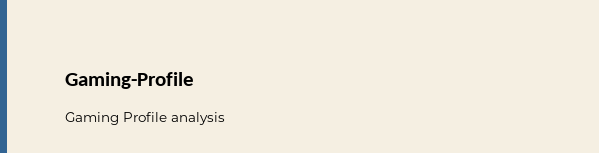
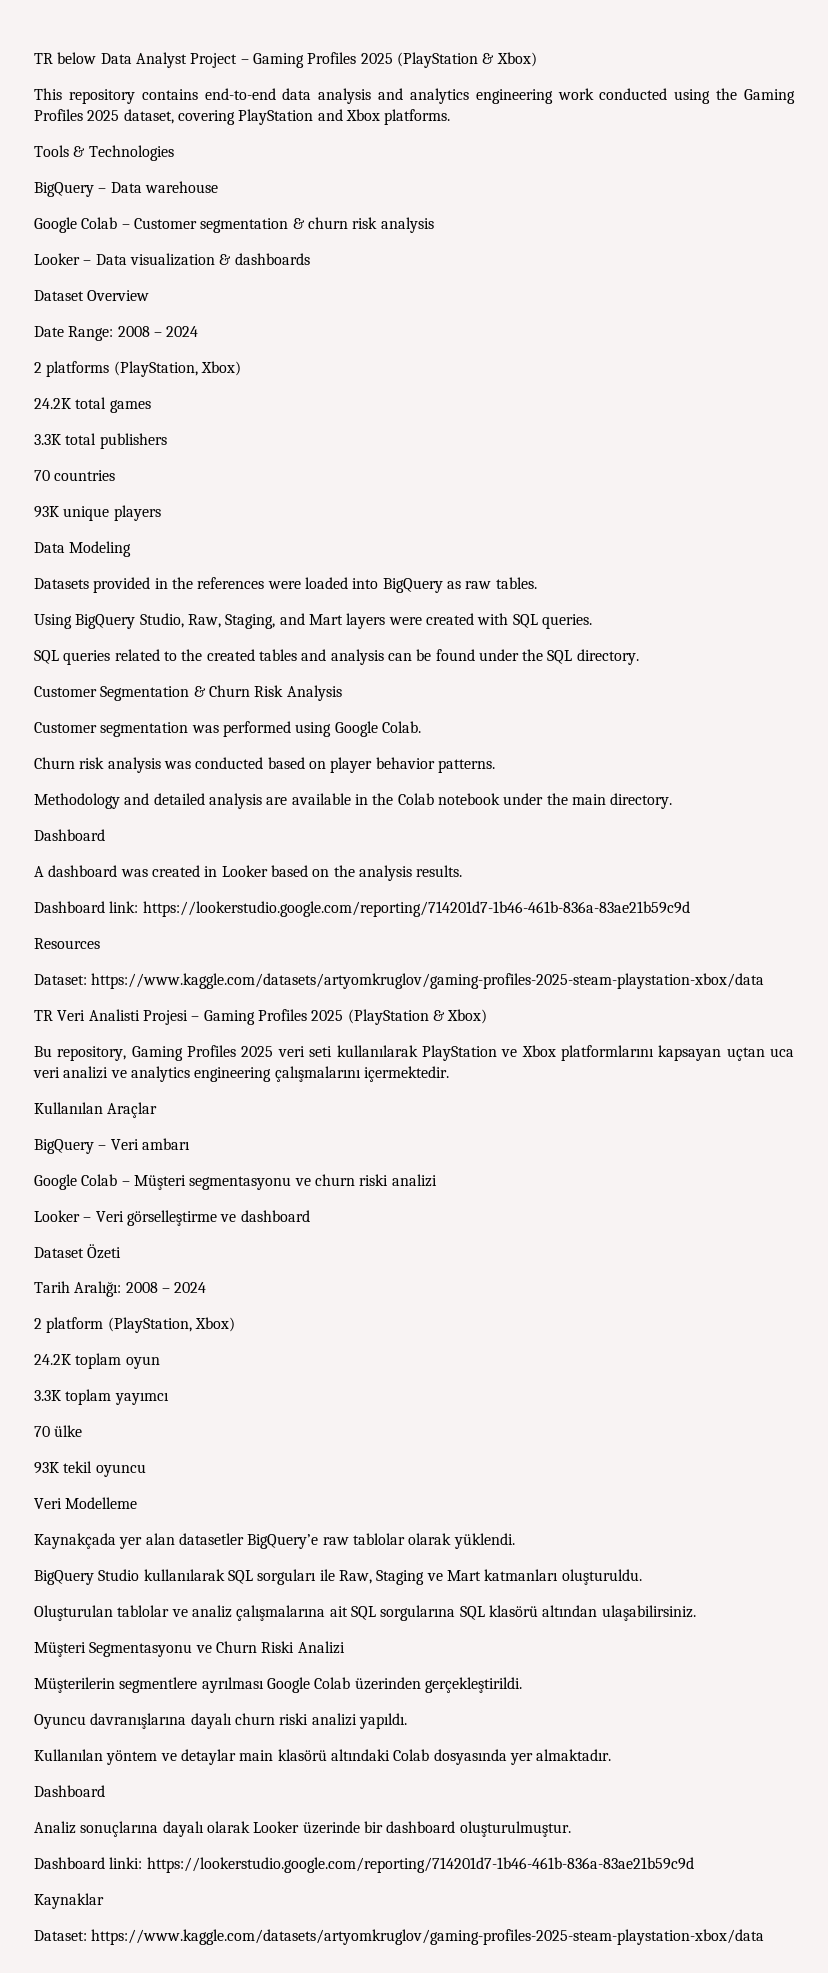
- Gaming-Profile
- Gaming Profile analysis
+ TR below Data Analyst Project – Gaming Profiles 2025 (PlayStation & Xbox)
+ This repository contains end-to-end data analysis and analytics engineering work conducted using the Gaming Profiles 2025 dataset, covering PlayStation and Xbox platforms.
+ Tools & Technologies
+ BigQuery – Data warehouse
+ Google Colab – Customer segmentation & churn risk analysis
+ Looker – Data visualization & dashboards
+ Dataset Overview
+ Date Range: 2008 – 2024
+ 2 platforms (PlayStation, Xbox)
+ 24.2K total games
+ 3.3K total publishers
+ 70 countries
+ 93K unique players
+ Data Modeling
+ Datasets provided in the references were loaded into BigQuery as raw tables.
+ Using BigQuery Studio, Raw, Staging, and Mart layers were created with SQL queries.
+ SQL queries related to the created tables and analysis can be found under the SQL directory.
+ Customer Segmentation & Churn Risk Analysis
+ Customer segmentation was performed using Google Colab.
+ Churn risk analysis was conducted based on player behavior patterns.
+ Methodology and detailed analysis are available in the Colab notebook under the main directory.
+ Dashboard
+ A dashboard was created in Looker based on the analysis results.
+ Dashboard link: https://lookerstudio.google.com/reporting/714201d7-1b46-461b-836a-83ae21b59c9d
+ Resources
+ Dataset: https://www.kaggle.com/datasets/artyomkruglov/gaming-profiles-2025-steam-playstation-xbox/data
+ TR Veri Analisti Projesi – Gaming Profiles 2025 (PlayStation & Xbox)
+ Bu repository, Gaming Profiles 2025 veri seti kullanılarak PlayStation ve Xbox platformlarını kapsayan uçtan uca veri analizi ve analytics engineering çalışmalarını içermektedir.
+ Kullanılan Araçlar
+ BigQuery – Veri ambarı
+ Google Colab – Müşteri segmentasyonu ve churn riski analizi
+ Looker – Veri görselleştirme ve dashboard
+ Dataset Özeti
+ Tarih Aralığı: 2008 – 2024
+ 2 platform (PlayStation, Xbox)
+ 24.2K toplam oyun
+ 3.3K toplam yayımcı
+ 70 ülke
+ 93K tekil oyuncu
+ Veri Modelleme
+ Kaynakçada yer alan datasetler BigQuery’e raw tablolar olarak yüklendi.
+ BigQuery Studio kullanılarak SQL sorguları ile Raw, Staging ve Mart katmanları oluşturuldu.
+ Oluşturulan tablolar ve analiz çalışmalarına ait SQL sorgularına SQL klasörü altından ulaşabilirsiniz.
+ Müşteri Segmentasyonu ve Churn Riski Analizi
+ Müşterilerin segmentlere ayrılması Google Colab üzerinden gerçekleştirildi.
+ Oyuncu davranışlarına dayalı churn riski analizi yapıldı.
+ Kullanılan yöntem ve detaylar main klasörü altındaki Colab dosyasında yer almaktadır.
+ Dashboard
+ Analiz sonuçlarına dayalı olarak Looker üzerinde bir dashboard oluşturulmuştur.
+ Dashboard linki: https://lookerstudio.google.com/reporting/714201d7-1b46-461b-836a-83ae21b59c9d
+ Kaynaklar
+ Dataset: https://www.kaggle.com/datasets/artyomkruglov/gaming-profiles-2025-steam-playstation-xbox/data

